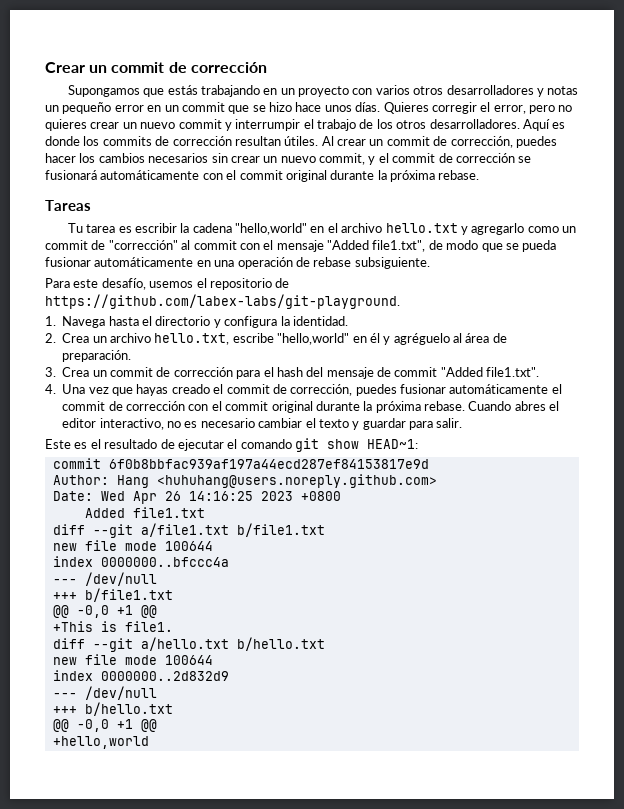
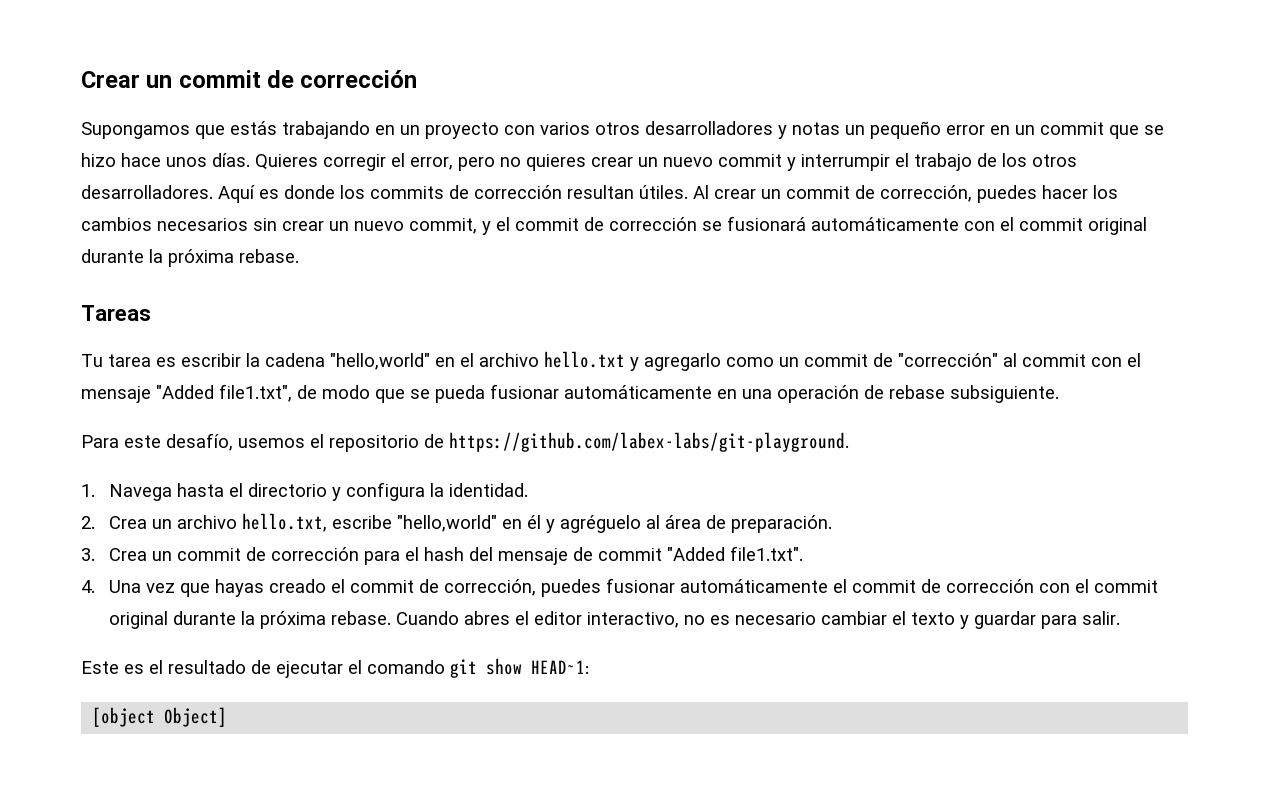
- commit 6f0b8bbfac939af197a44ecd287ef84153817e9d
- Author: Hang <huhuhang@users.noreply.github.com>
- Date: Wed Apr 26 14:16:25 2023 +0800
- Added file1.txt
- diff --git a/file1.txt b/file1.txt
- new file mode 100644
- index 0000000..bfccc4a
- --- /dev/null
- +++ b/file1.txt
- @@ -0,0 +1 @@
- +This is file1.
- diff --git a/hello.txt b/hello.txt
- new file mode 100644
- index 0000000..2d832d9
- --- /dev/null
- +++ b/hello.txt
- @@ -0,0 +1 @@
- +hello,world
+ [object Object]

